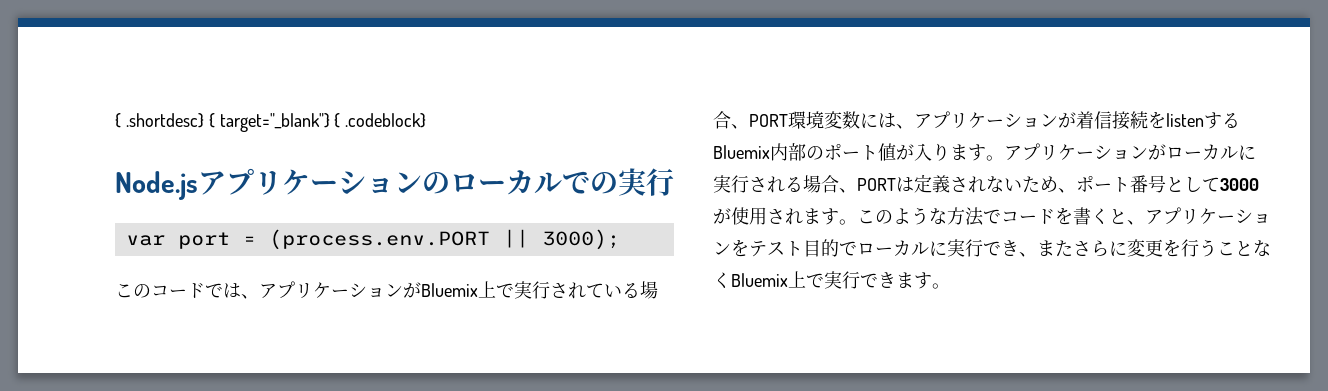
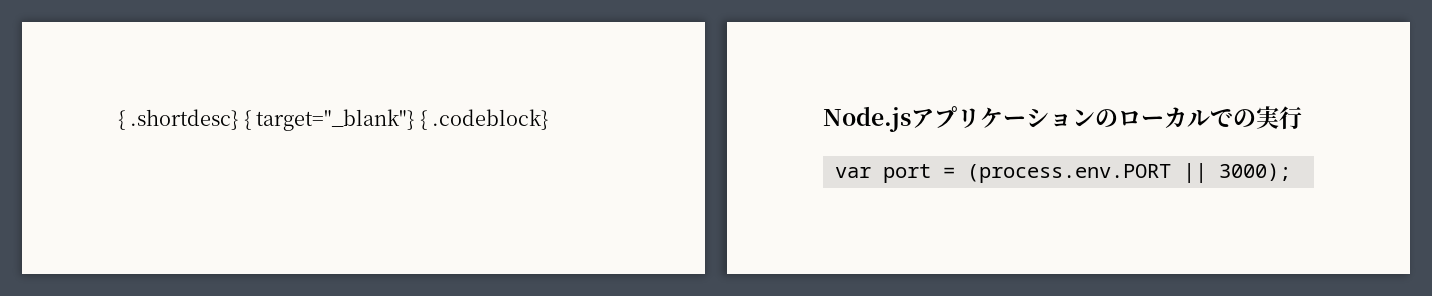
- このコードでは、アプリケーションがBluemix上で実行されている場合、PORT環境変数には、アプリケーションが着信接続をlistenするBluemix内部のポート値が入ります。アプリケーションがローカルに実行される場合、PORTは定義されないため、ポート番号として3000が使用されます。このような方法でコードを書くと、アプリケーションをテスト目的でローカルに実行でき、またさらに変更を行うことなくBluemix上で実行できます。

